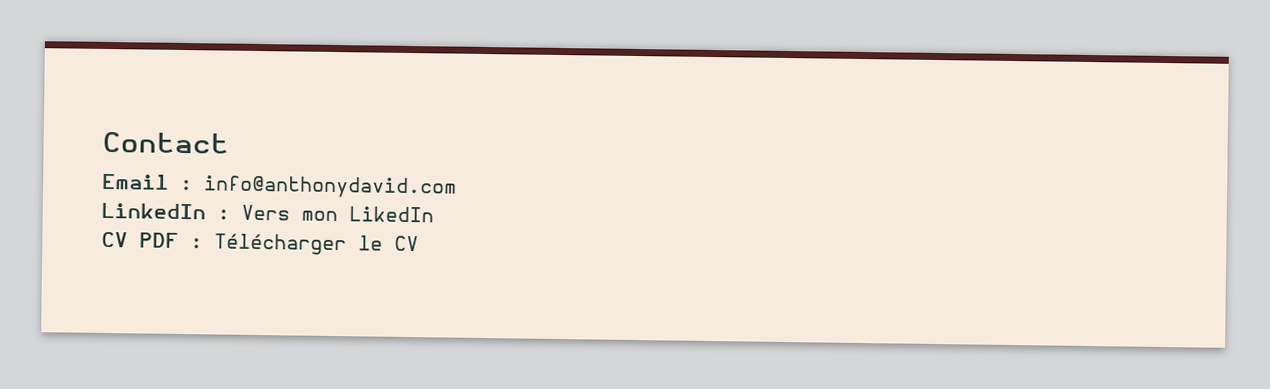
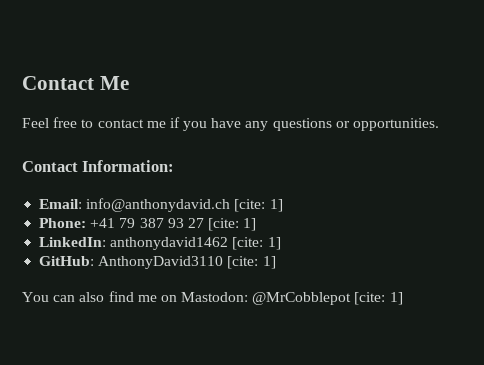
- Contact
- Email : info@anthonydavid.com
- LinkedIn : Vers mon LikedIn
- CV PDF : Télécharger le CV
+ Contact Me
+ Feel free to contact me if you have any questions or opportunities.
+ Contact Information:
+ Email: info@anthonydavid.ch [cite: 1]
+ Phone: +41 79 387 93 27 [cite: 1]
+ LinkedIn: anthonydavid1462 [cite: 1]
+ GitHub: AnthonyDavid3110 [cite: 1]
+ You can also find me on Mastodon: @MrCobblepot [cite: 1]

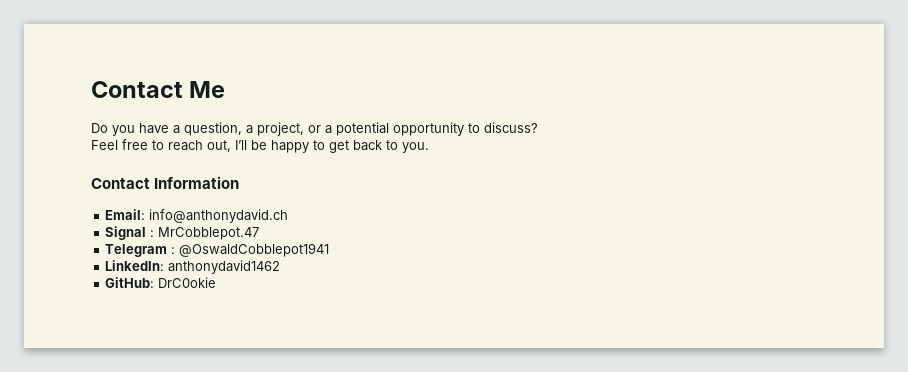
- Feel free to contact me if you have any questions or opportunities.
- Contact Information:
+ Do you have a question, a project, or a potential opportunity to discuss?
+ Feel free to reach out, I’ll be happy to get back to you.
+ Contact Information
- Email: info@anthonydavid.ch [cite: 1]
- Phone: +41 79 387 93 27 [cite: 1]
+ Email: info@anthonydavid.ch
+ Signal : MrCobblepot.47
+ Telegram : @OswaldCobblepot1941
- LinkedIn: anthonydavid1462 [cite: 1]
+ LinkedIn: anthonydavid1462
- GitHub: AnthonyDavid3110 [cite: 1]
- You can also find me on Mastodon: @MrCobblepot [cite: 1]
+ GitHub: DrC0okie

